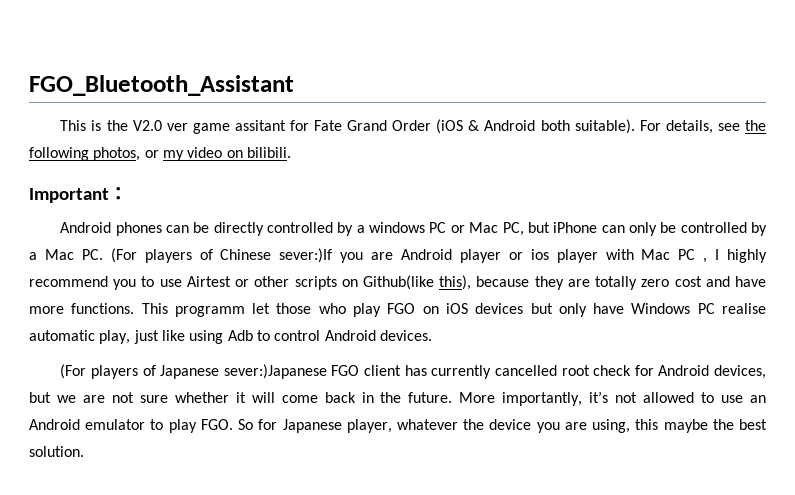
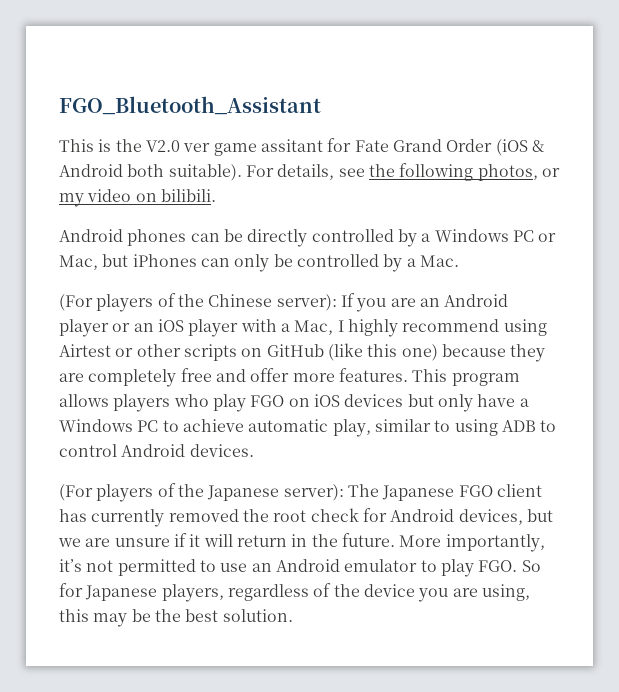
- Important：
- Android phones can be directly controlled by a windows PC or Mac PC, but iPhone can only be controlled by a Mac PC. (For players of Chinese sever:)If you are Android player or ios player with Mac PC , I highly recommend you to use Airtest or other scripts on Github(like this), because they are totally zero cost and have more functions. This programm let those who play FGO on iOS devices but only have Windows PC realise automatic play, just like using Adb to control Android devices.
+ Android phones can be directly controlled by a Windows PC or Mac, but iPhones can only be controlled by a Mac.
+ (For players of the Chinese server): If you are an Android player or an iOS player with a Mac, I highly recommend using Airtest or other scripts on GitHub (like this one) because they are completely free and offer more features. This program allows players who play FGO on iOS devices but only have a Windows PC to achieve automatic play, similar to using ADB to control Android devices.
- (For players of Japanese sever:)Japanese FGO client has currently cancelled root check for Android devices, but we are not sure whether it will come back in the future.
+ (For players of the Japanese server): The Japanese FGO client has currently removed the root check for Android devices, but we are unsure if it will return in the future.
- More importantly, it’s not allowed to use an Android emulator to play FGO. So for Japanese player, whatever the device you are using, this maybe the best solution.
+ More importantly, it’s not permitted to use an Android emulator to play FGO. So for Japanese players, regardless of the device you are using, this may be the best solution.

